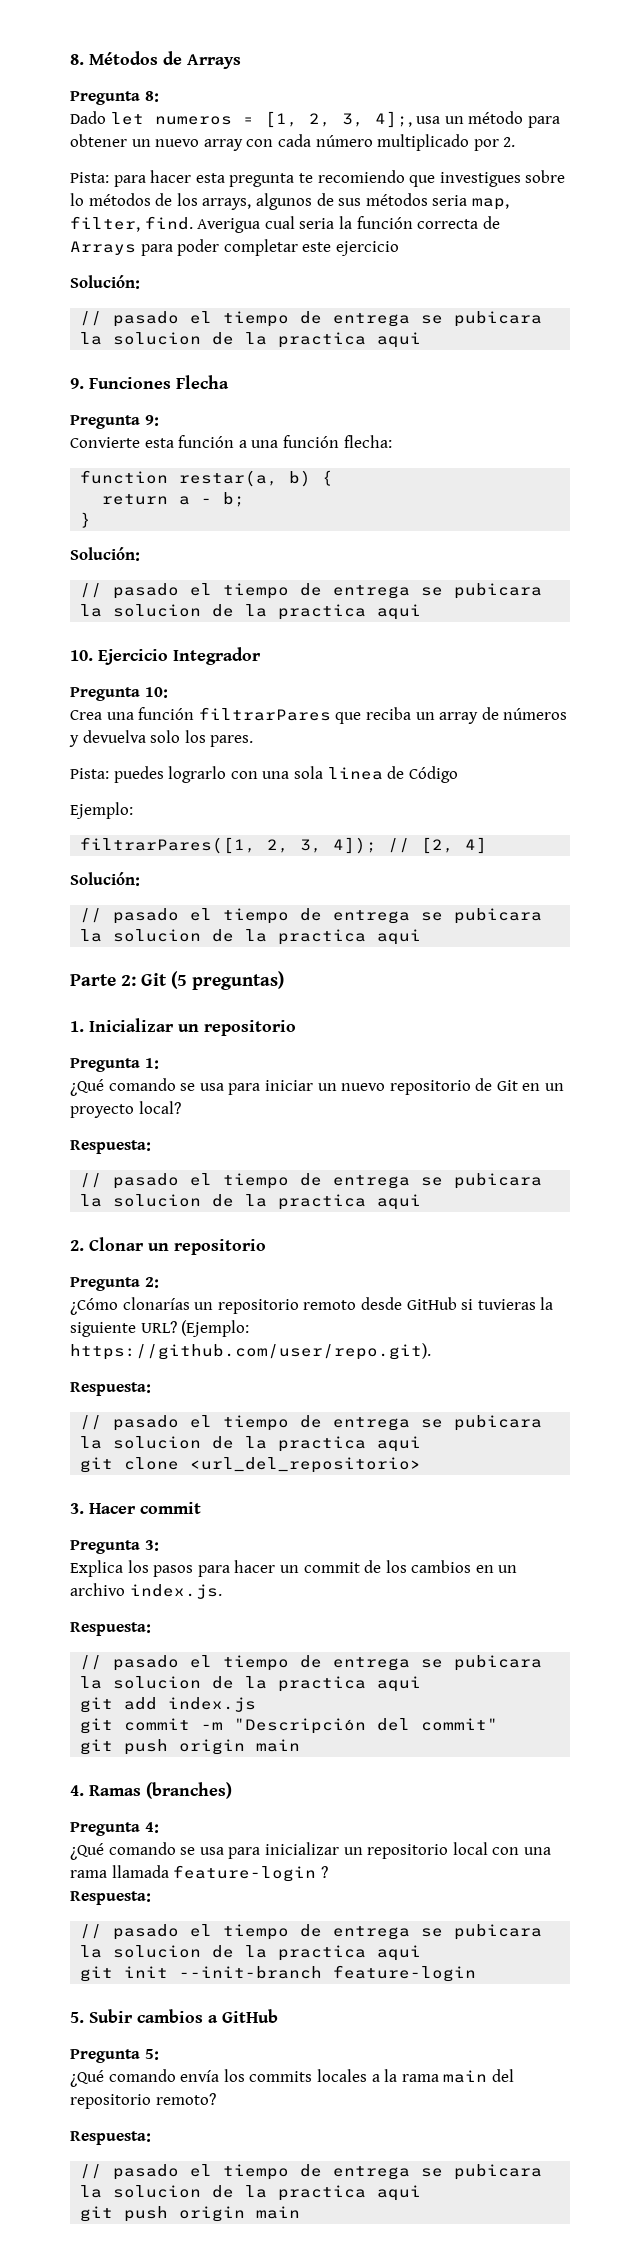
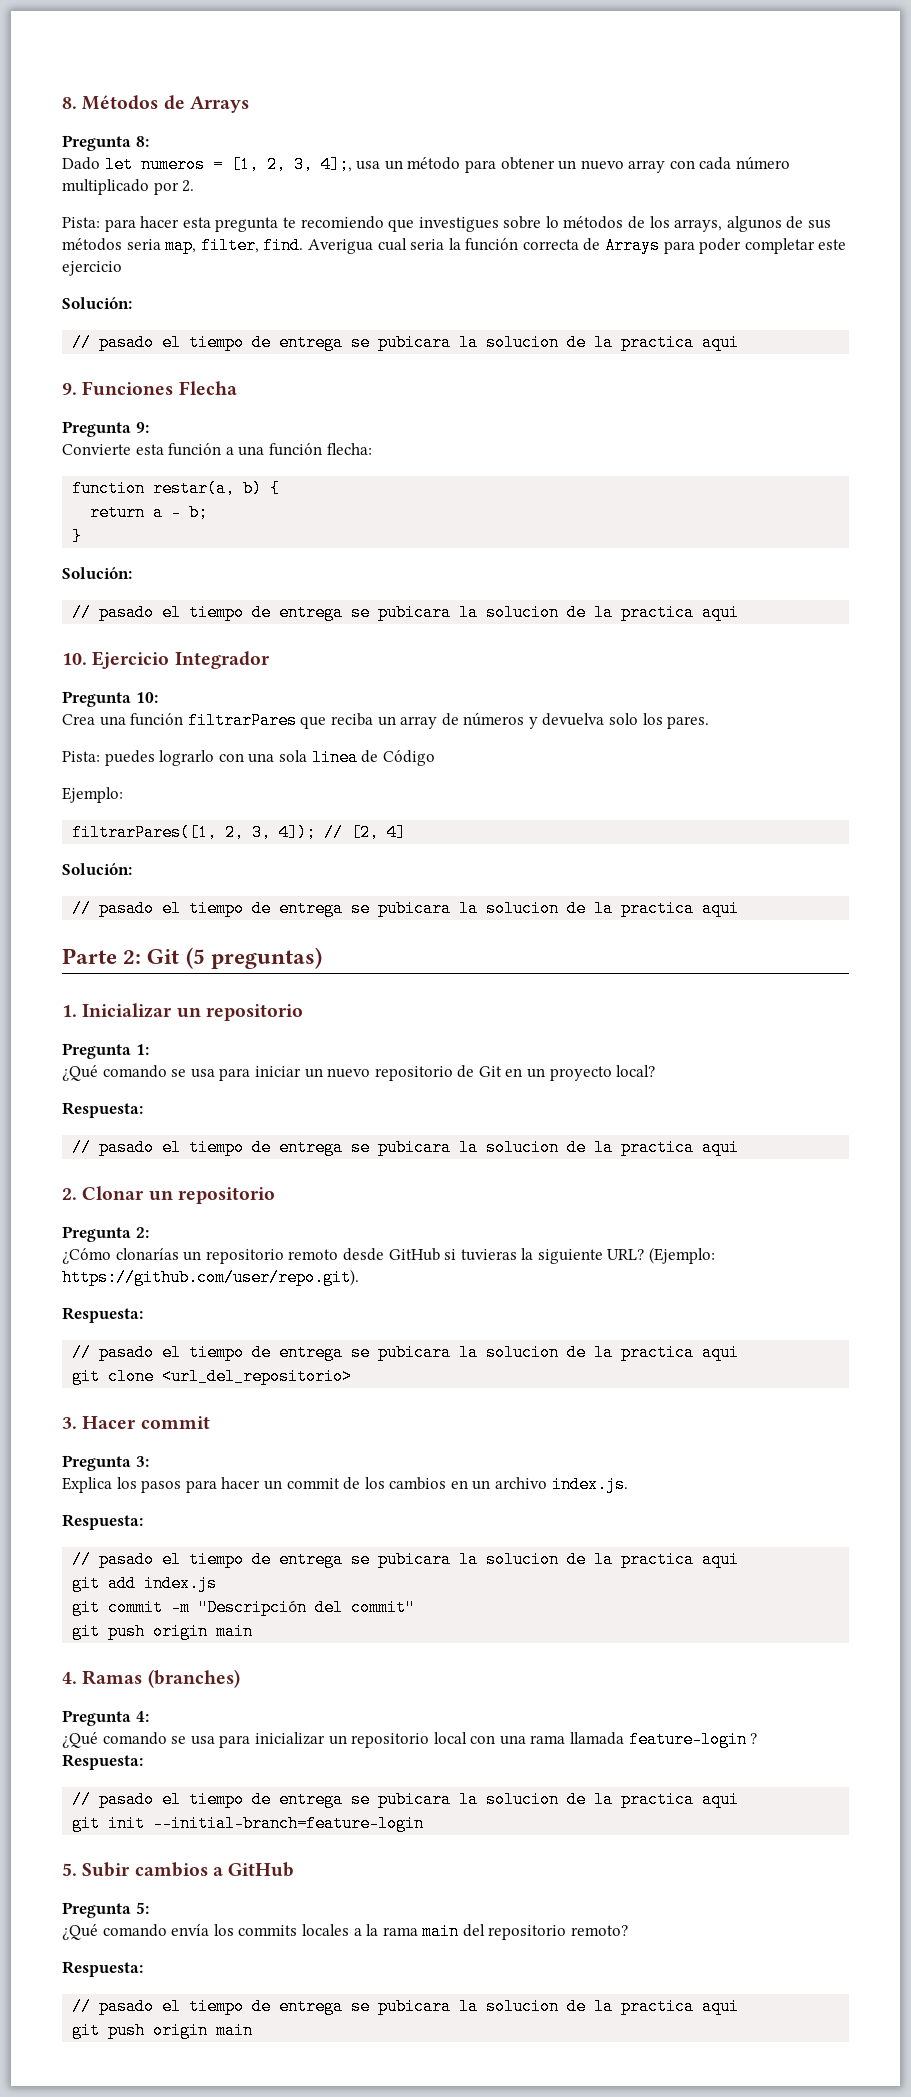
- git init --init-branch feature-login
+ git init --initial-branch=feature-login

